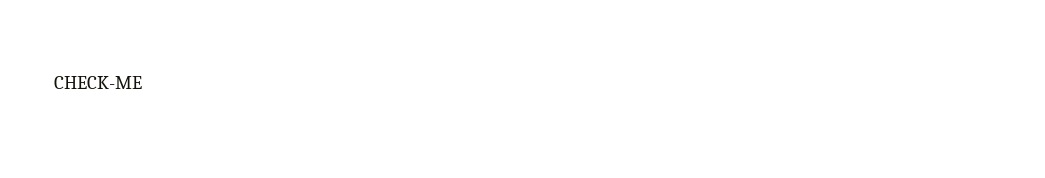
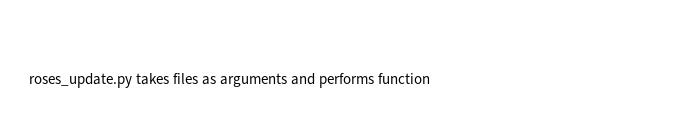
- CHECK-ME
+ roses_update.py takes files as arguments and performs function

